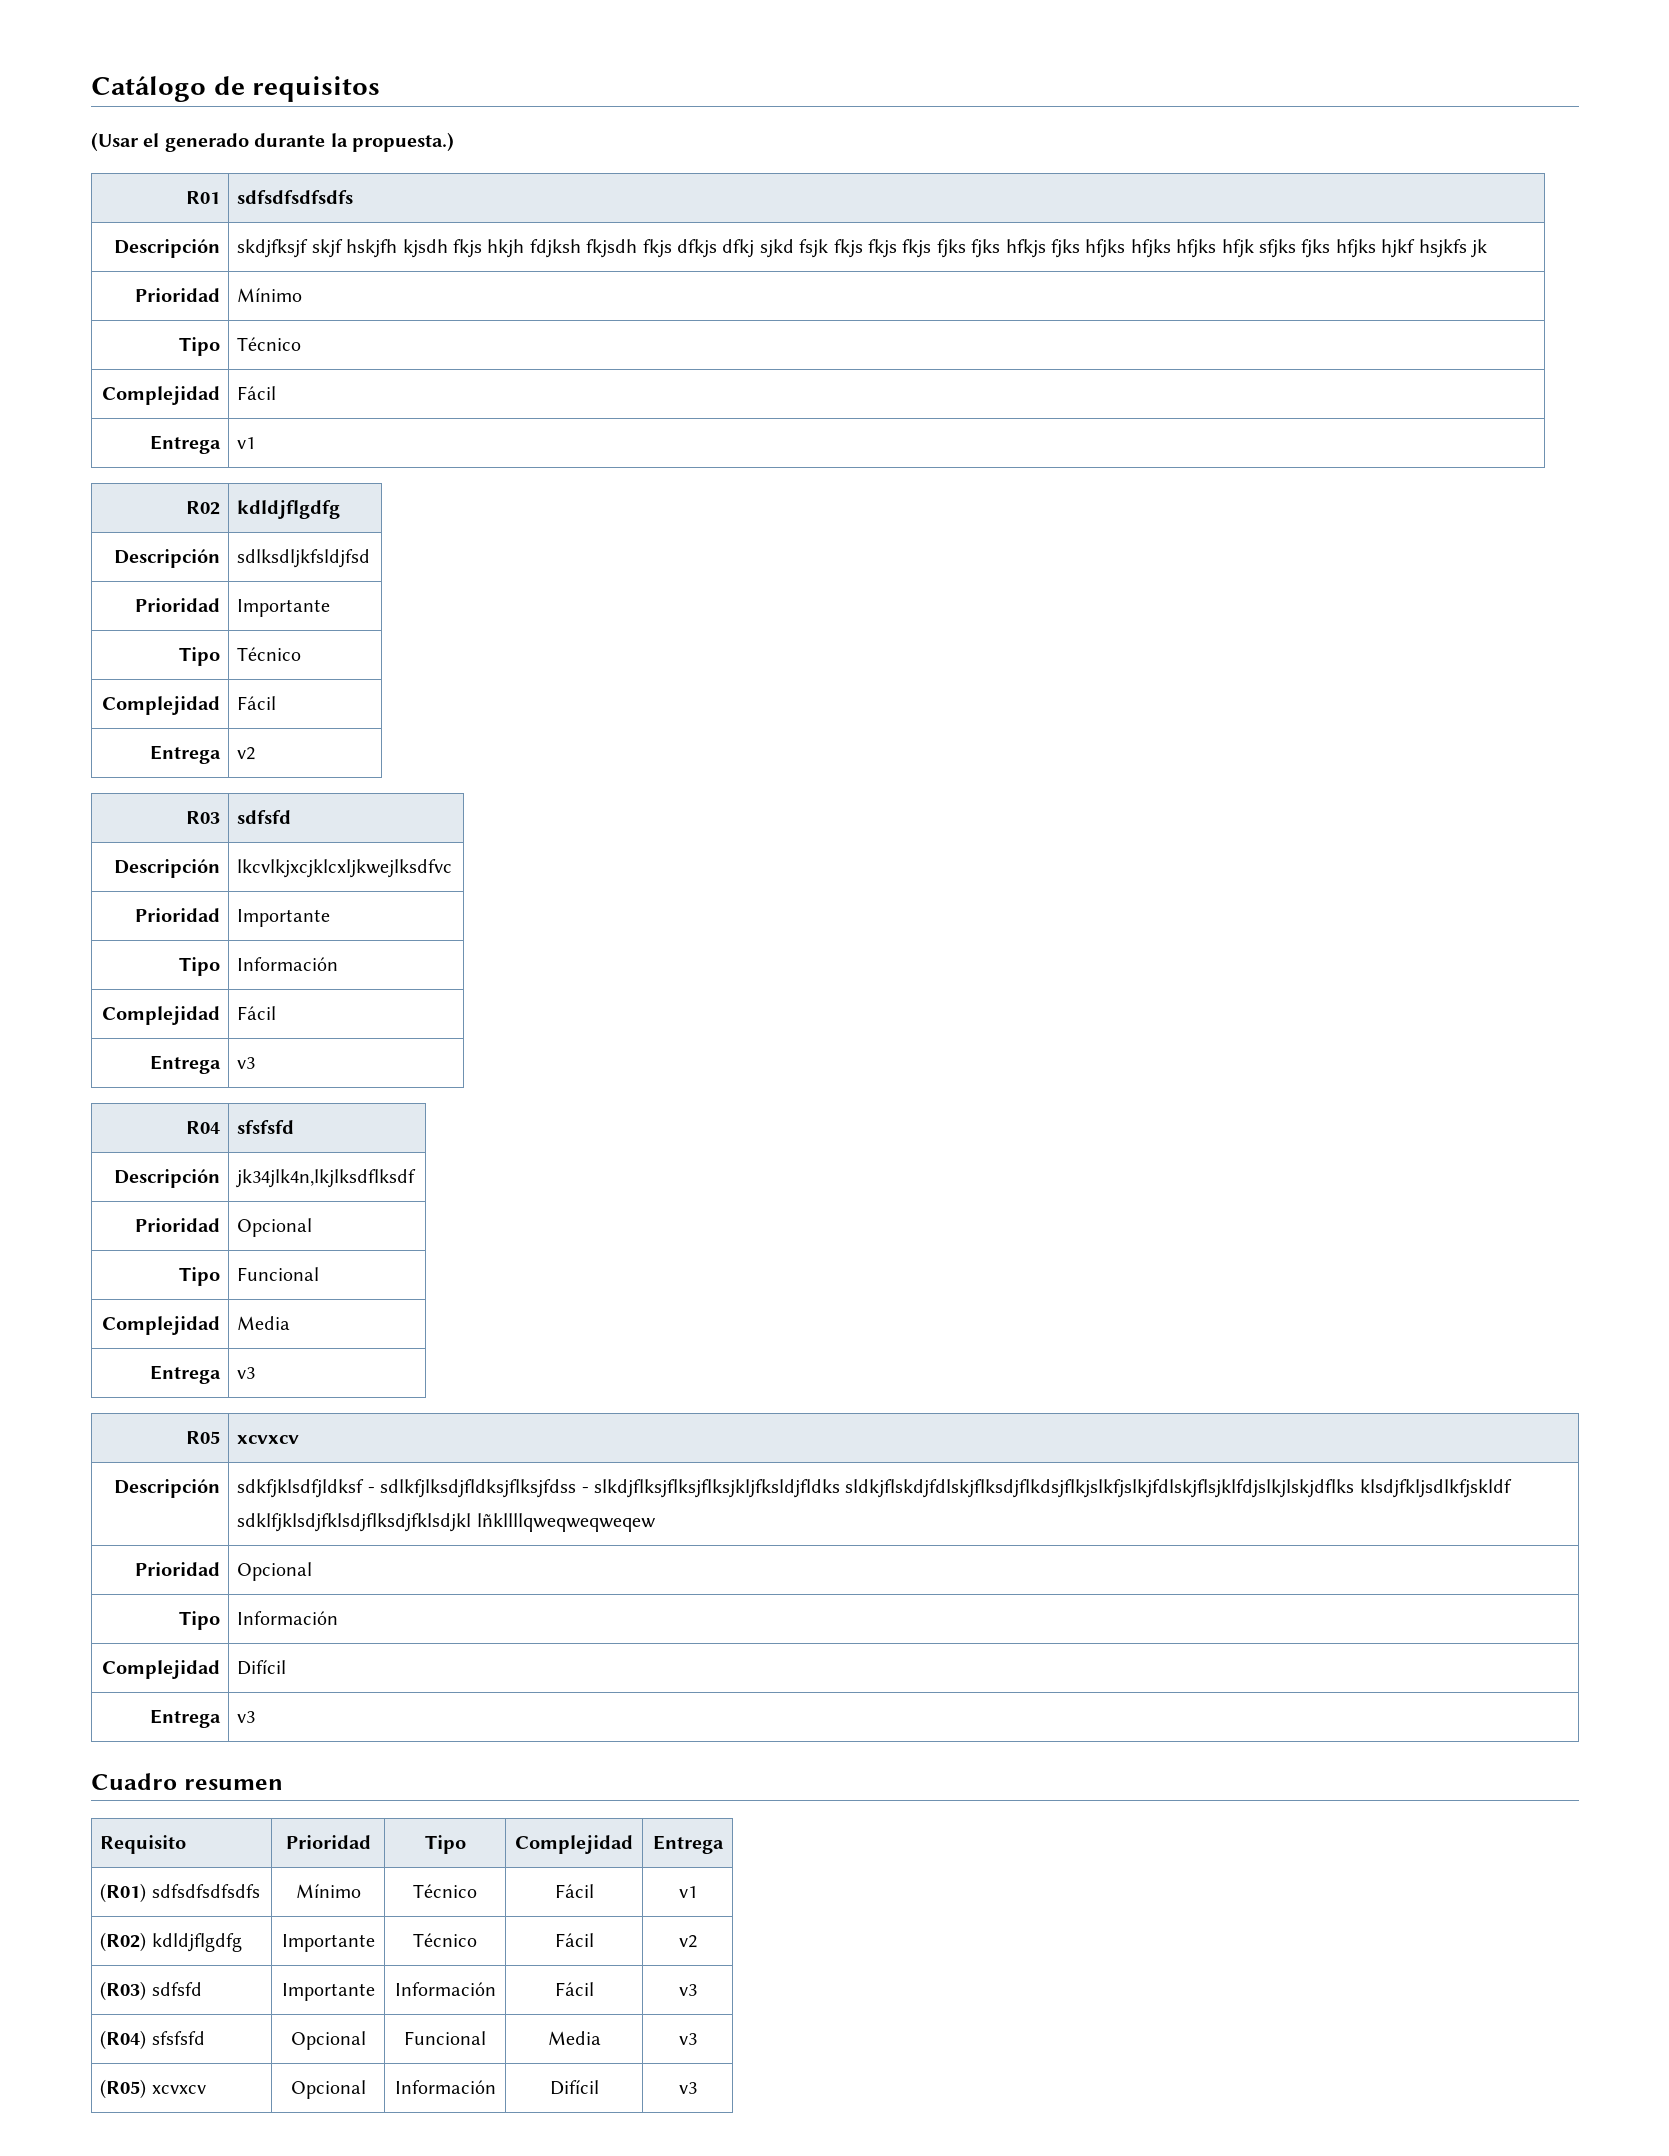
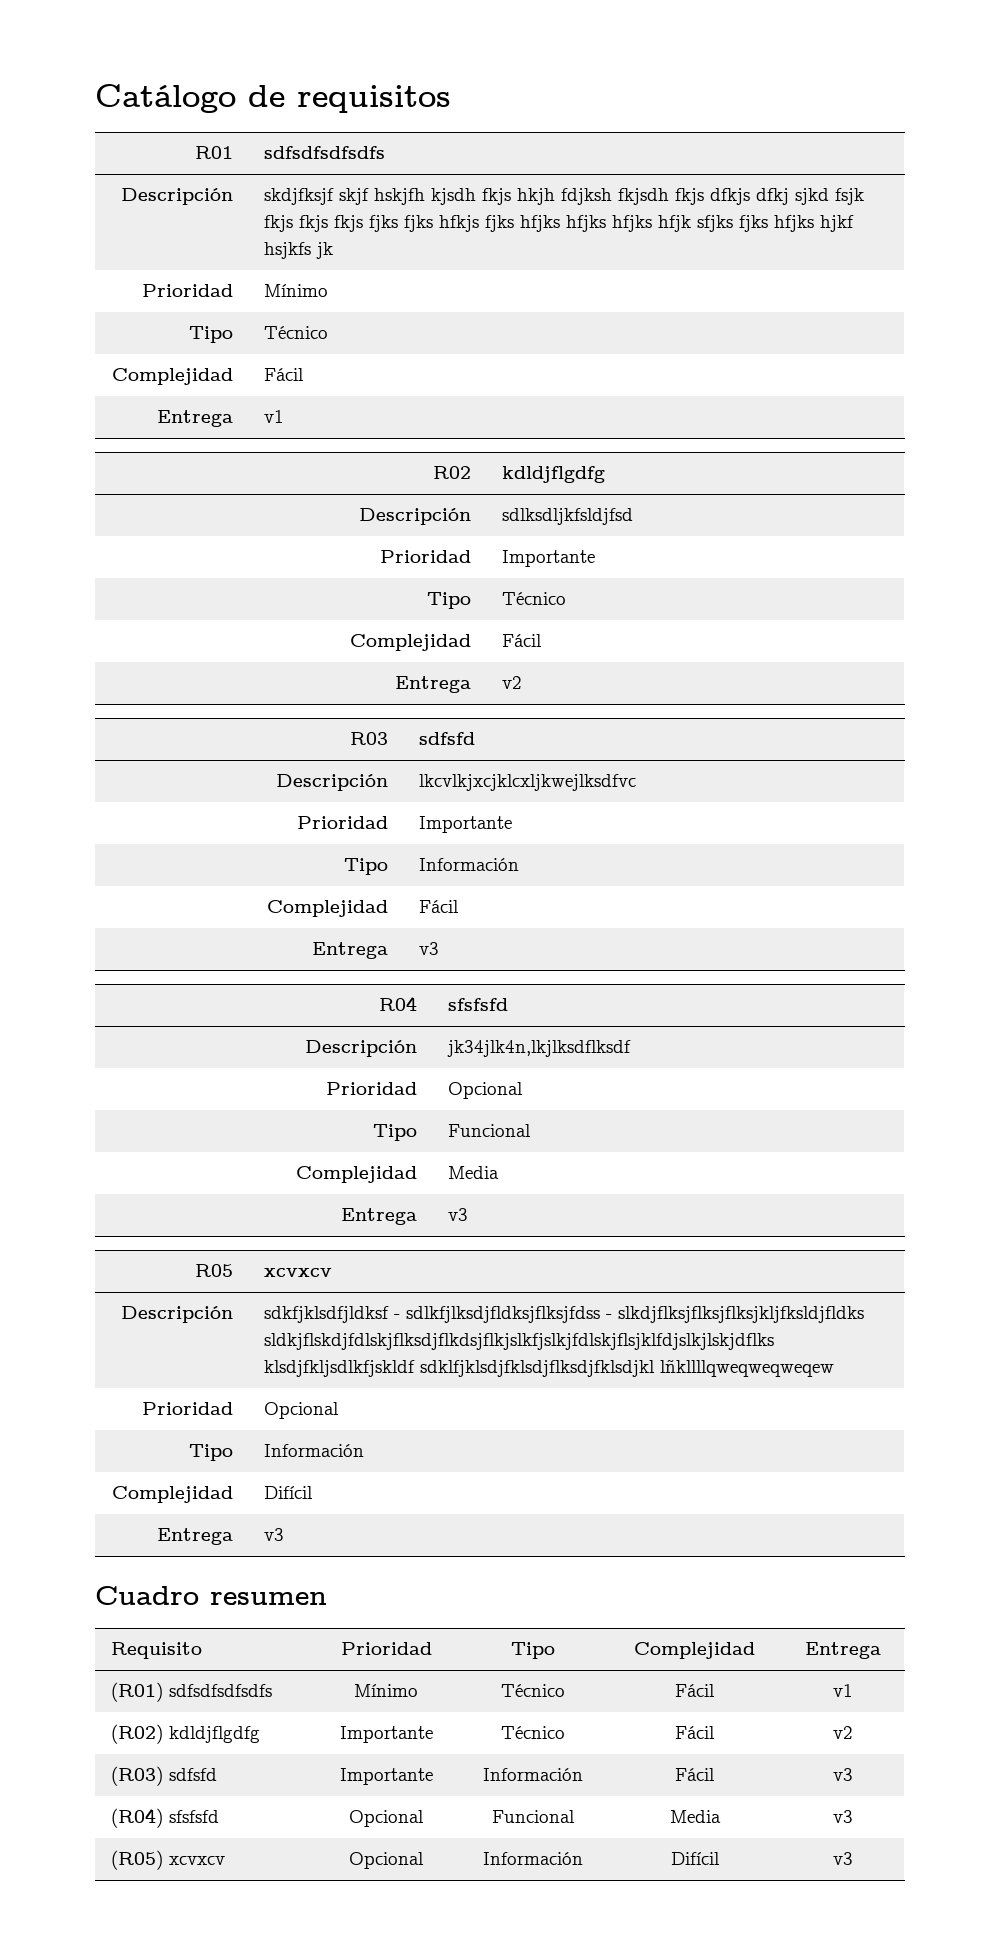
- (Usar el generado durante la propuesta.)

